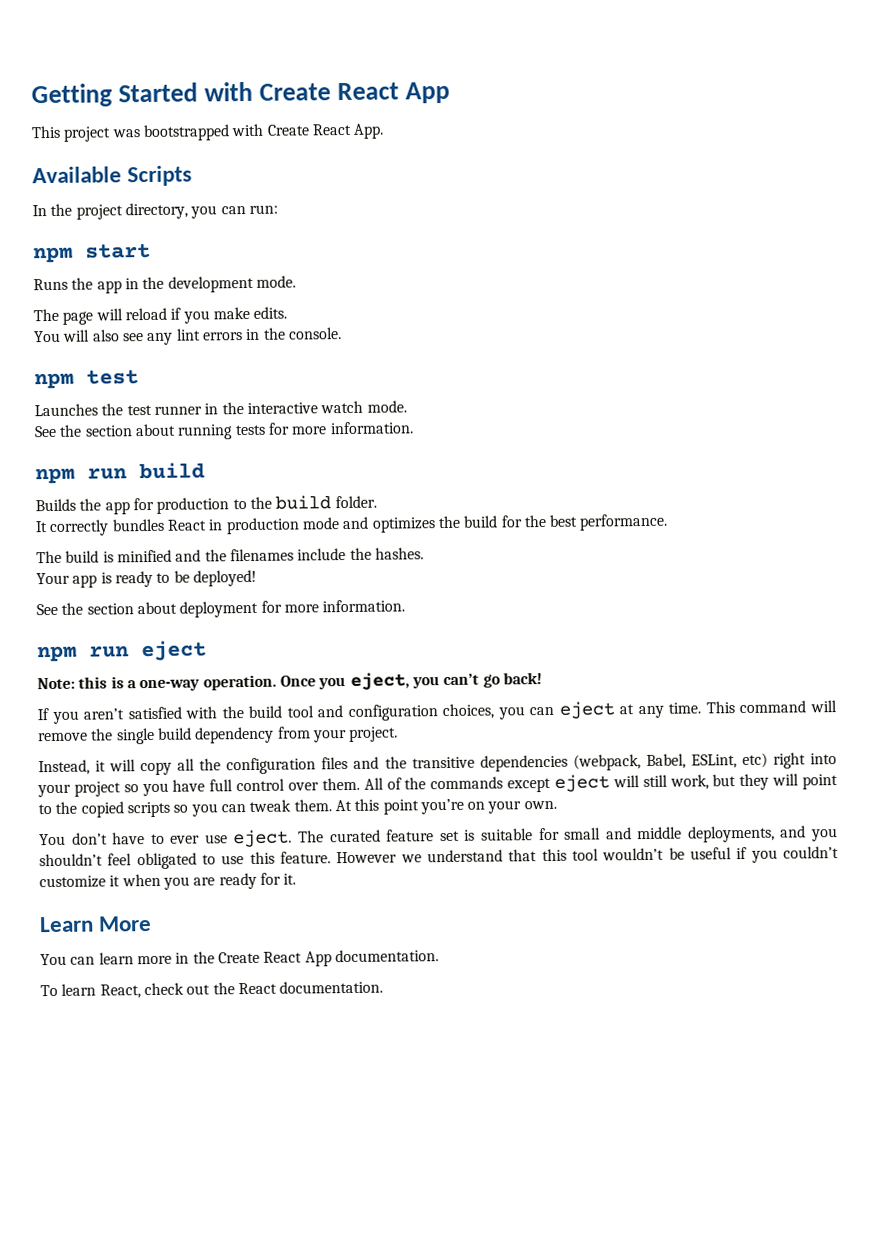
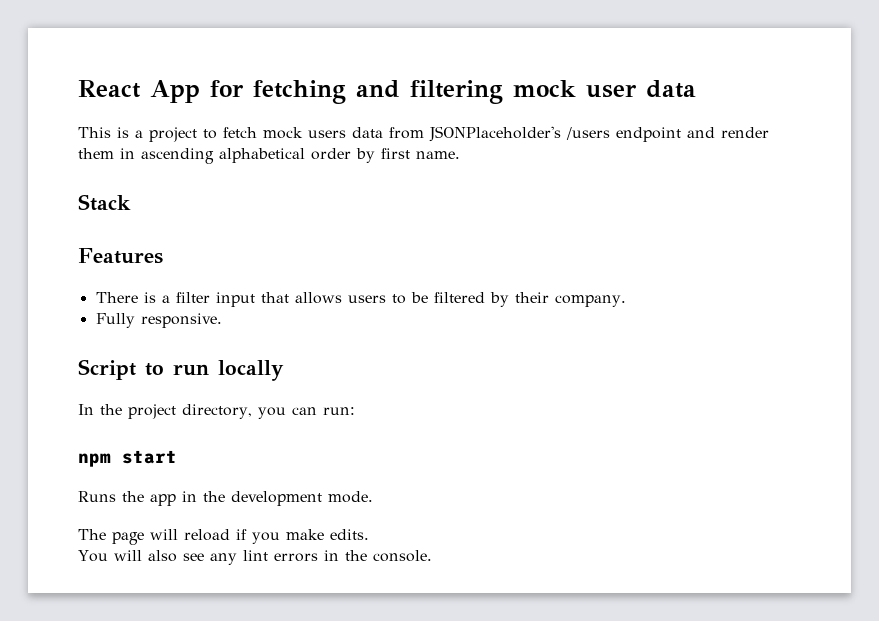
- Getting Started with Create React App
- This project was bootstrapped with Create React App.
- Available Scripts
+ React App for fetching and filtering mock user data
+ This is a project to fetch mock users data from JSONPlaceholder's /users endpoint and render them in ascending alphabetical order by first name.
+ Stack
+ Features
+ There is a filter input that allows users to be filtered by their company.
+ Fully responsive.
+ Script to run locally
- npm test
- Launches the test runner in the interactive watch mode.
- See the section about running tests for more information.
- npm run build
- Builds the app for production to the build folder.
- It correctly bundles React in production mode and optimizes the build for the best performance.
- The build is minified and the filenames include the hashes.
- Your app is ready to be deployed!
- See the section about deployment for more information.
- npm run eject
- Note: this is a one-way operation. Once you eject, you can’t go back!
- If you aren’t satisfied with the build tool and configuration choices, you can eject at any time. This command will remove the single build dependency from your project.
- Instead, it will copy all the configuration files and the transitive dependencies (webpack, Babel, ESLint, etc) right into your project so you have full control over them. All of the commands except eject will still work, but they will point to the copied scripts so you can tweak them. At this point you’re on your own.
- You don’t have to ever use eject. The curated feature set is suitable for small and middle deployments, and you shouldn’t feel obligated to use this feature. However we understand that this tool wouldn’t be useful if you couldn’t customize it when you are ready for it.
- Learn More
- You can learn more in the Create React App documentation.
- To learn React, check out the React documentation.

